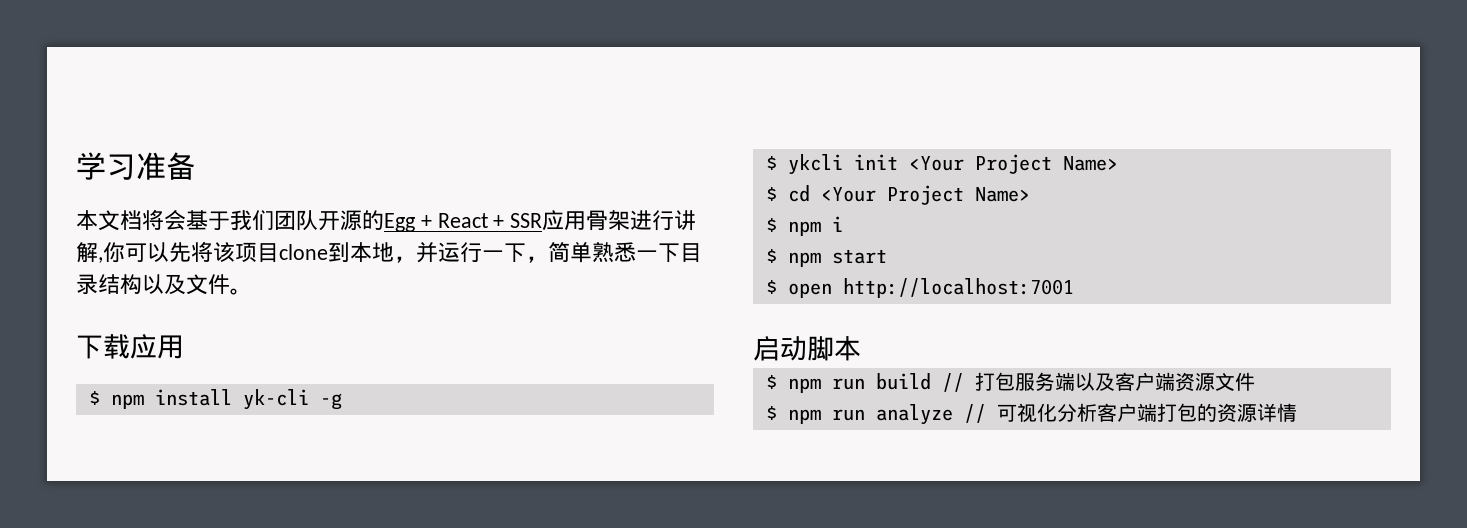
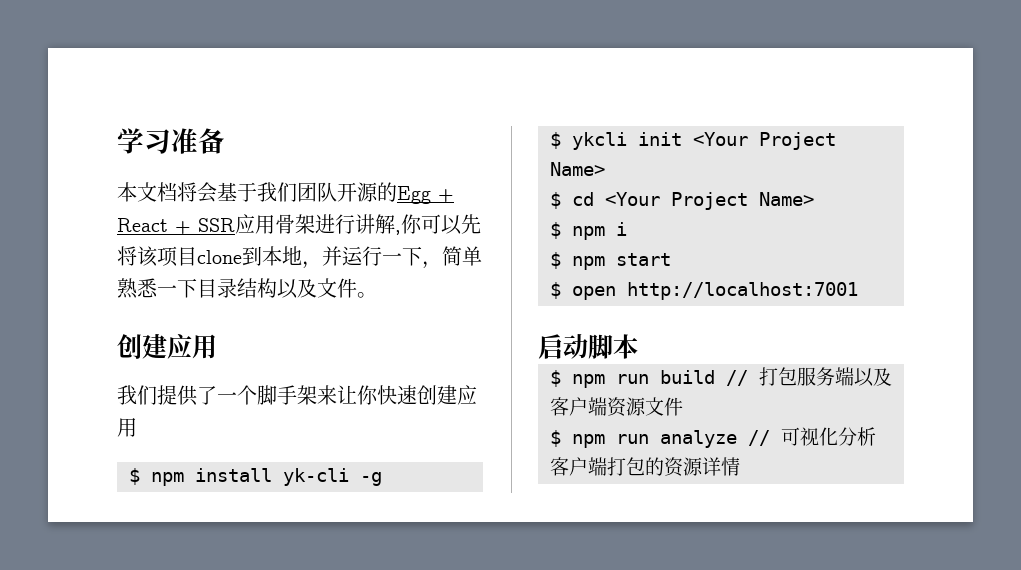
  本文档将会基于我们团队开源的Egg + React + SSR应用骨架进行讲解,你可以先将该项目clone到本地，并运行一下，简单熟悉一下目录结构以及文件。
- 下载应用
+ 创建应用
+ 我们提供了一个脚手架来让你快速创建应用

